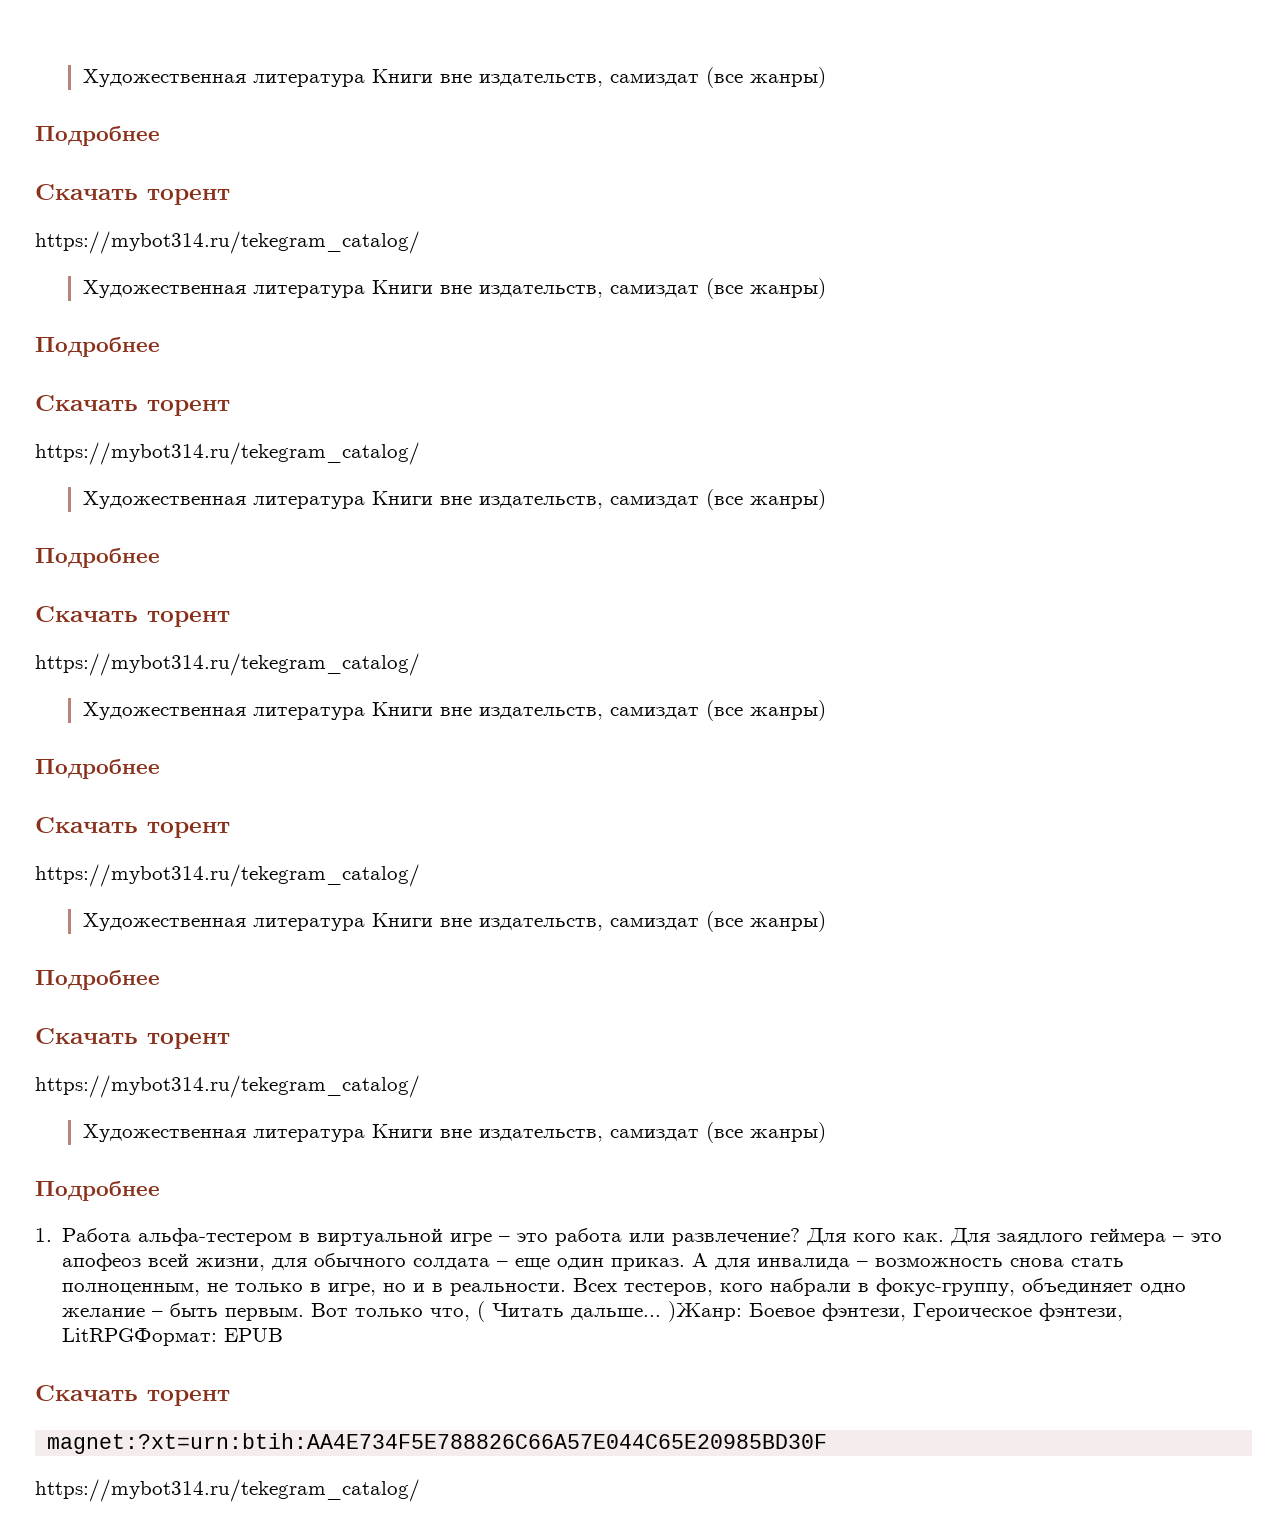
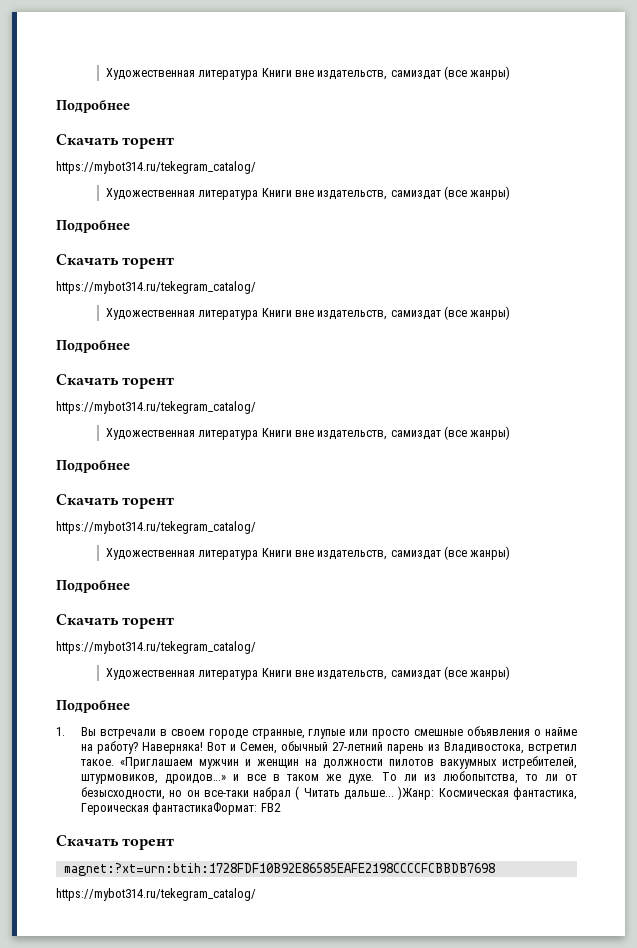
- 1. Работа альфа-тестером в виртуальной игре – это работа или развлечение? Для кого как. Для заядлого геймера – это апофеоз всей жизни, для обычного солдата – еще один приказ. А для инвалида – возможность снова стать полноценным, не только в игре, но и в реальности. Всех тестеров, кого набрали в фокус-группу, объединяет одно желание – быть первым. Вот только что, ( Читать дальше... )Жанр: Боевое фэнтези, Героическое фэнтези, LitRPGФормат: EPUB
+ 1. Вы встречали в своем городе странные, глупые или просто смешные объявления о найме на работу? Наверняка! Вот и Семен, обычный 27-летний парень из Владивостока, встретил такое. «Приглашаем мужчин и женщин на должности пилотов вакуумных истребителей, штурмовиков, дроидов…» и все в таком же духе. То ли из любопытства, то ли от безысходности, но он все-таки набрал ( Читать дальше... )Жанр: Космическая фантастика, Героическая фантастикаФормат: FB2
  Скачать торент
- magnet:?xt=urn:btih:AA4E734F5E788826C66A57E044C65E20985BD30F
+ magnet:?xt=urn:btih:1728FDF10B92E86585EAFE2198CCCCFCBBDB7698

